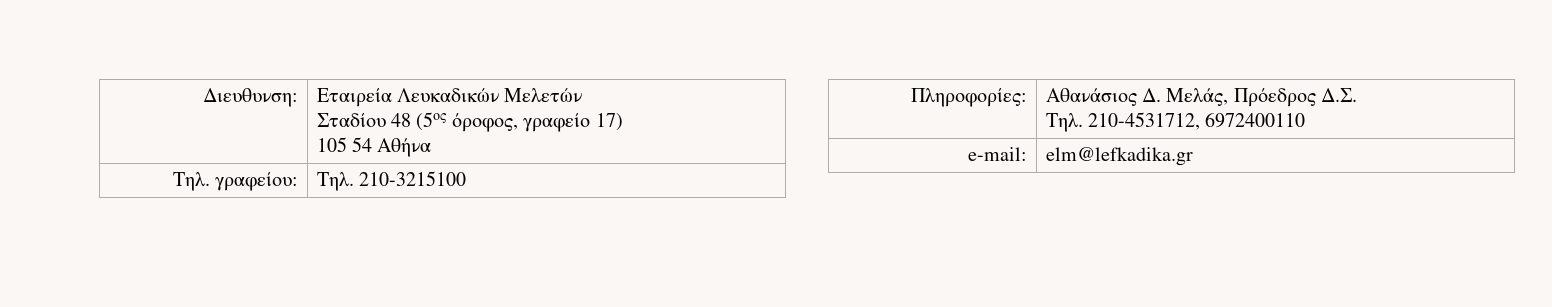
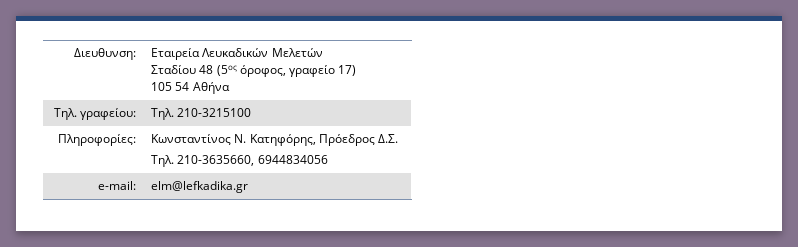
- Πληροφορίες: | Αθανάσιος Δ. Μελάς, Πρόεδρος Δ.Σ.
- Τηλ. 210-4531712, 6972400110
+ Πληροφορίες: | Κωνσταντίνος Ν. Κατηφόρης, Πρόεδρος Δ.Σ.
+ Τηλ. 210-3635660, 6944834056

